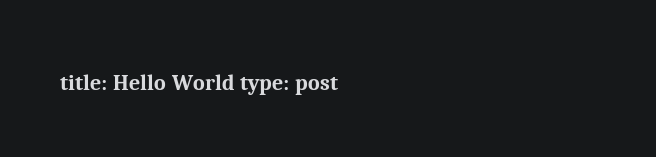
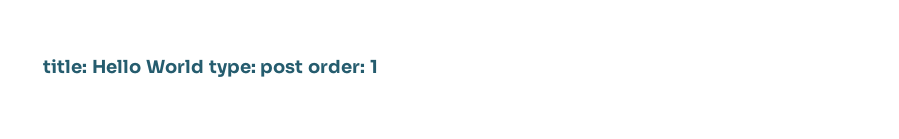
- title: Hello World type: post
+ title: Hello World type: post order: 1

